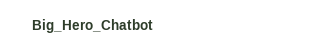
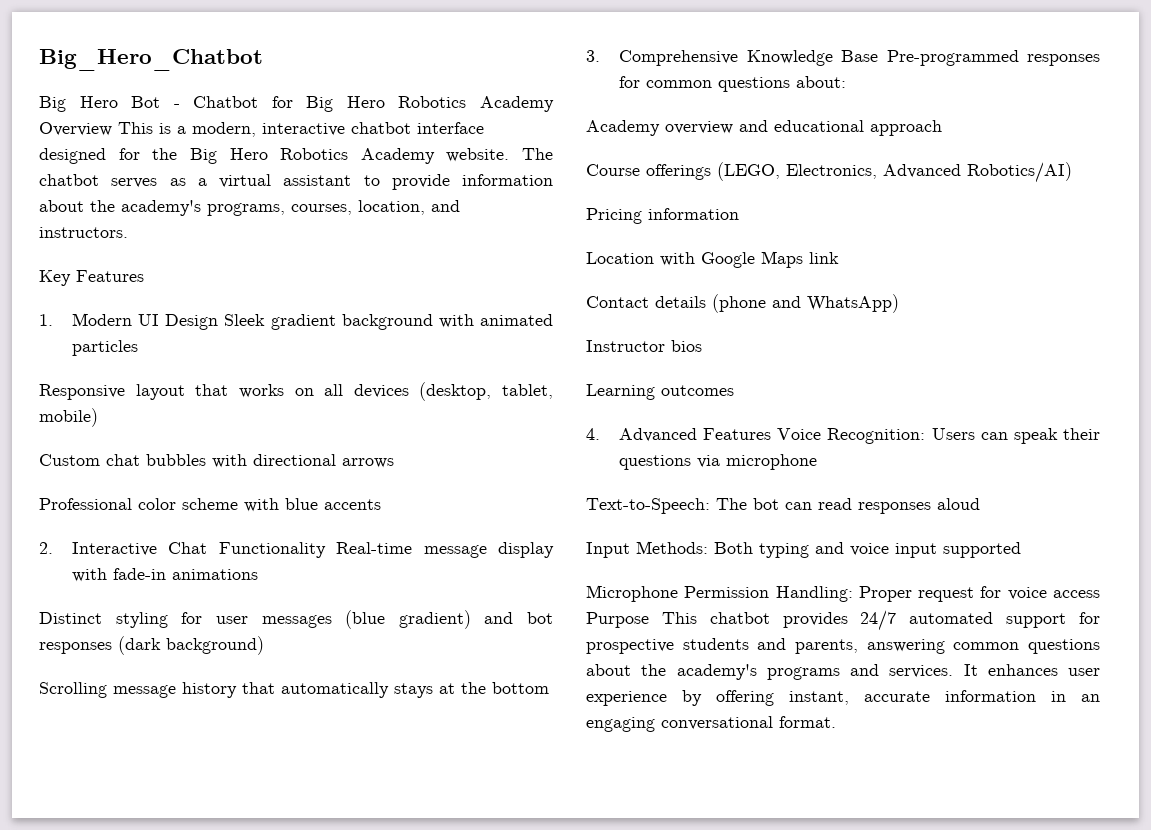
+ Big Hero Bot - Chatbot for Big Hero Robotics Academy Overview This is a modern, interactive chatbot interface designed for the Big Hero Robotics Academy website. The chatbot serves as a virtual assistant to provide information about the academy's programs, courses, location, and instructors.
+ Key Features
+ 1. Modern UI Design Sleek gradient background with animated particles
+ Responsive layout that works on all devices (desktop, tablet, mobile)
+ Custom chat bubbles with directional arrows
+ Professional color scheme with blue accents
+ 2. Interactive Chat Functionality Real-time message display with fade-in animations
+ Distinct styling for user messages (blue gradient) and bot responses (dark background)
+ Scrolling message history that automatically stays at the bottom
+ 3. Comprehensive Knowledge Base Pre-programmed responses for common questions about:
+ Academy overview and educational approach
+ Course offerings (LEGO, Electronics, Advanced Robotics/AI)
+ Pricing information
+ Location with Google Maps link
+ Contact details (phone and WhatsApp)
+ Instructor bios
+ Learning outcomes
+ 4. Advanced Features Voice Recognition: Users can speak their questions via microphone
+ Text-to-Speech: The bot can read responses aloud
+ Input Methods: Both typing and voice input supported
+ Microphone Permission Handling: Proper request for voice access Purpose This chatbot provides 24/7 automated support for prospective students and parents, answering common questions about the academy's programs and services. It enhances user experience by offering instant, accurate information in an engaging conversational format.

